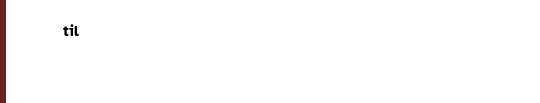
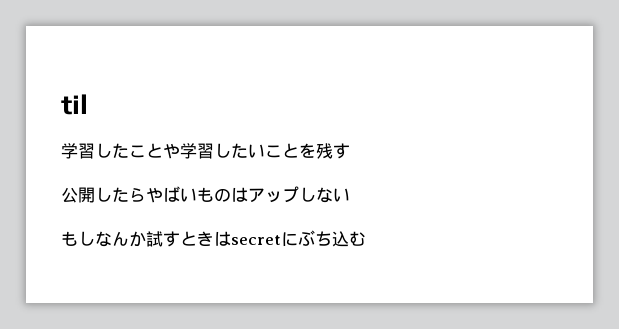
+ 学習したことや学習したいことを残す
+ 公開したらやばいものはアップしない
+ もしなんか試すときはsecretにぶち込む

